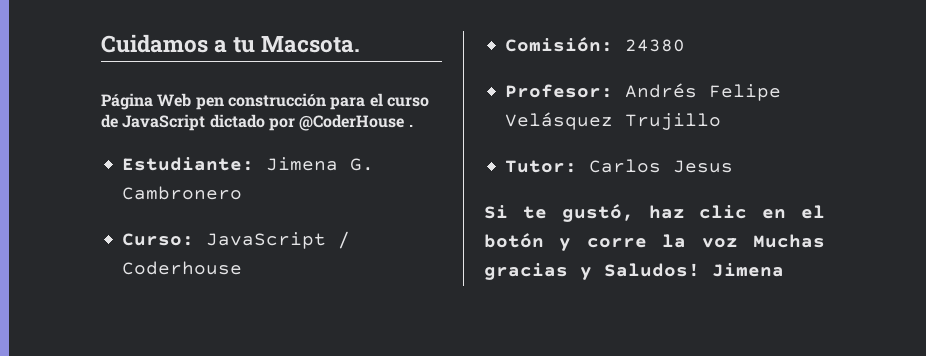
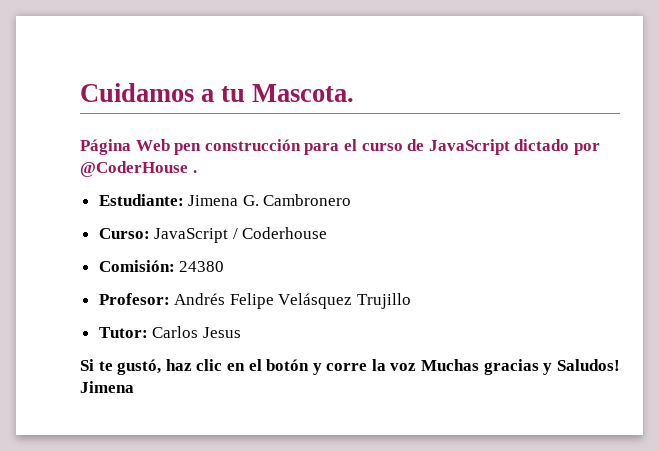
- Cuidamos a tu Macsota.
+ Cuidamos a tu Mascota.

